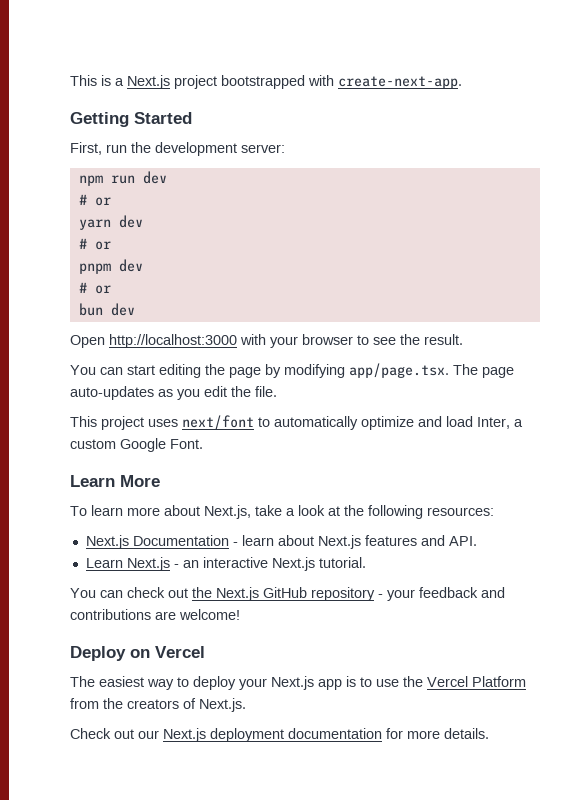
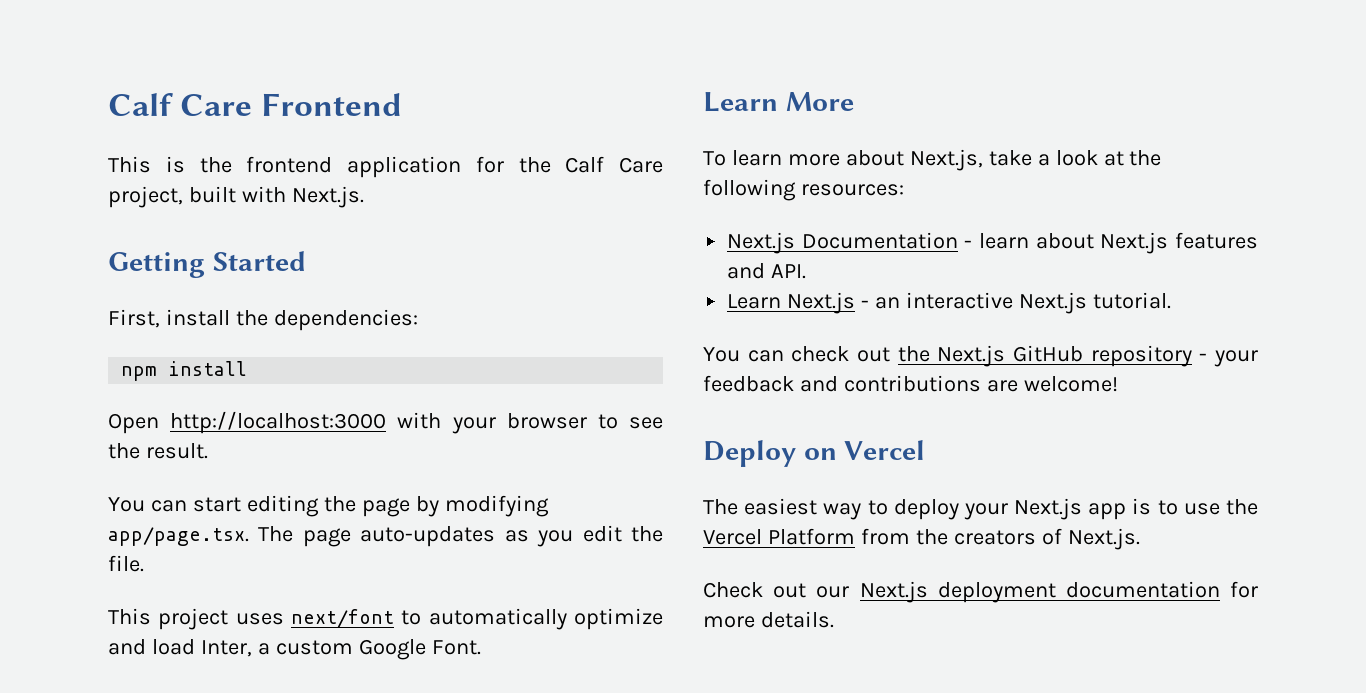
- This is a Next.js project bootstrapped with create-next-app.
+ Calf Care Frontend
+ This is the frontend application for the Calf Care project, built with Next.js.
  Getting Started
- First, run the development server:
- npm run dev
- # or
- yarn dev
- # or
- pnpm dev
- # or
- bun dev
+ First, install the dependencies:
+ npm install

